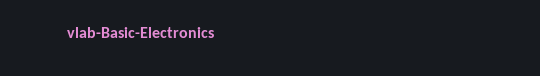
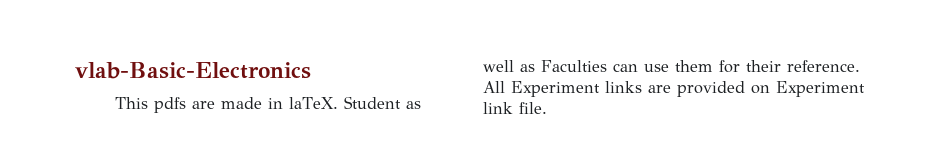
+ This pdfs are made in laTeX. Student as well as Faculties can use them for their reference. All Experiment links are provided on Experiment link file.

